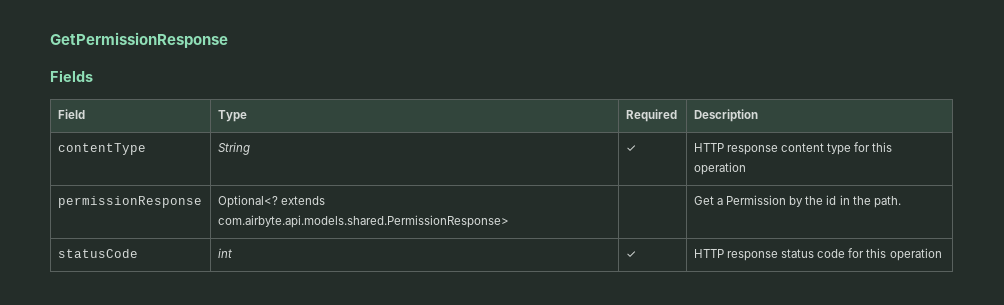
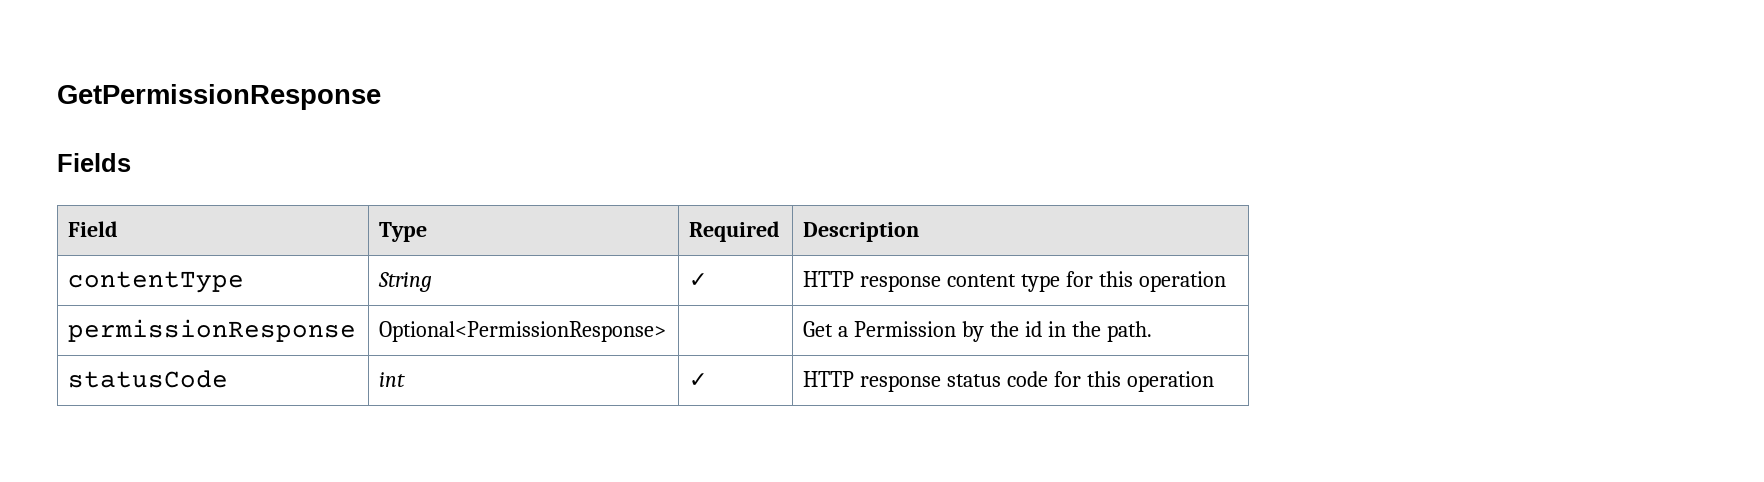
- permissionResponse | Optional<? extends com.airbyte.api.models.shared.PermissionResponse> | | Get a Permission by the id in the path.
+ permissionResponse | Optional<PermissionResponse> | | Get a Permission by the id in the path.

